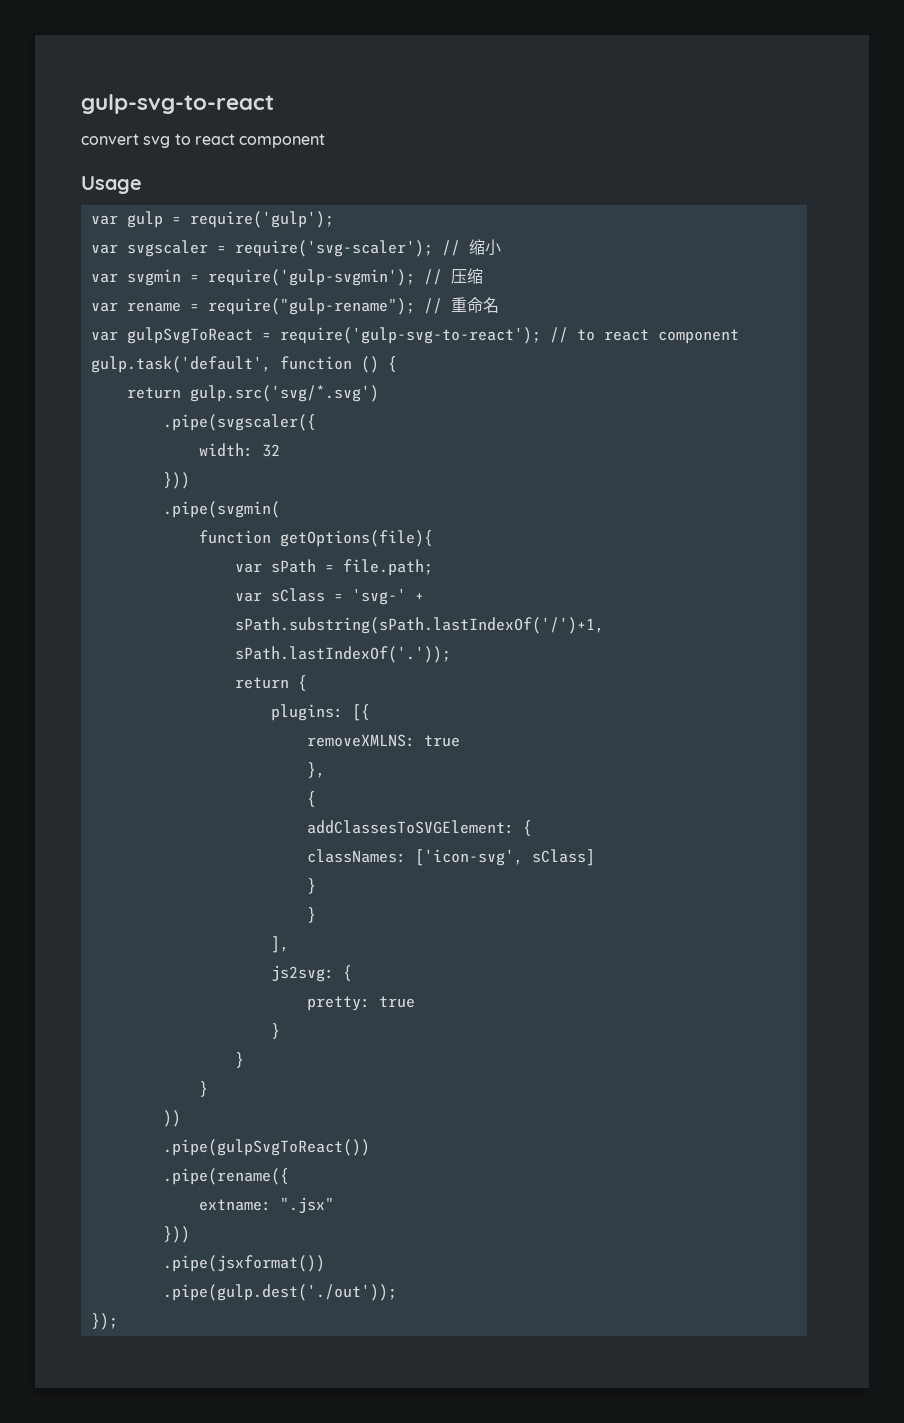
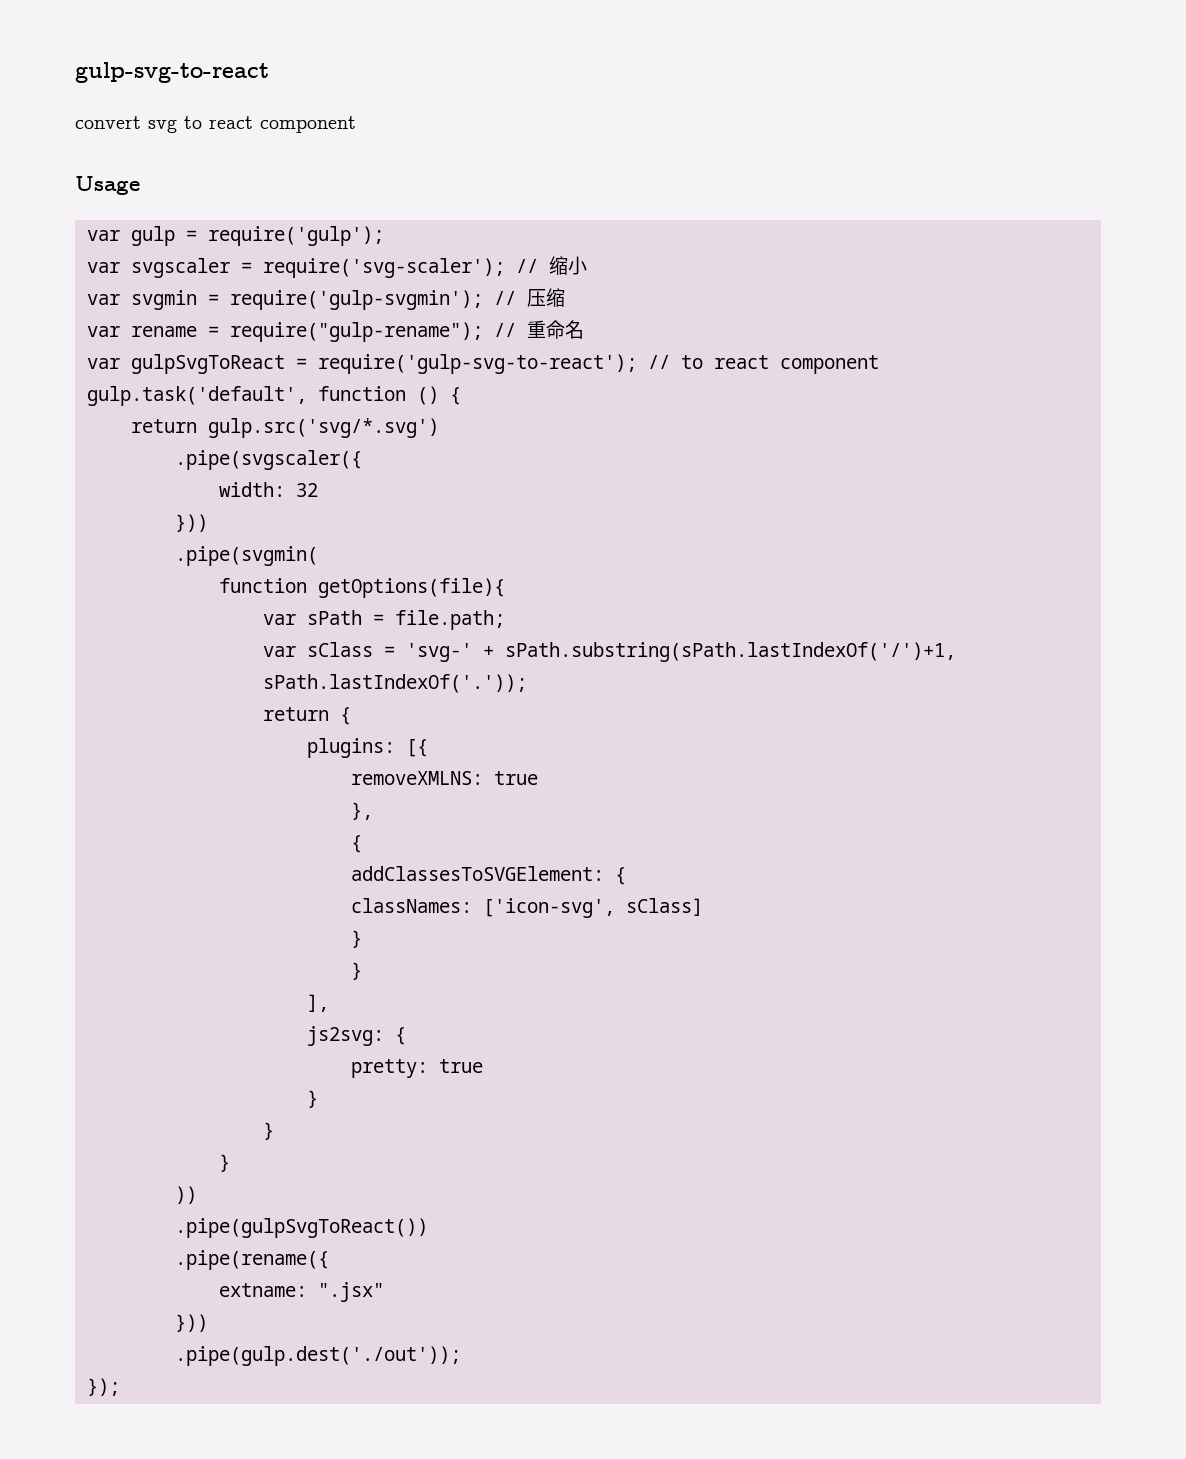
- .pipe(jsxformat())

